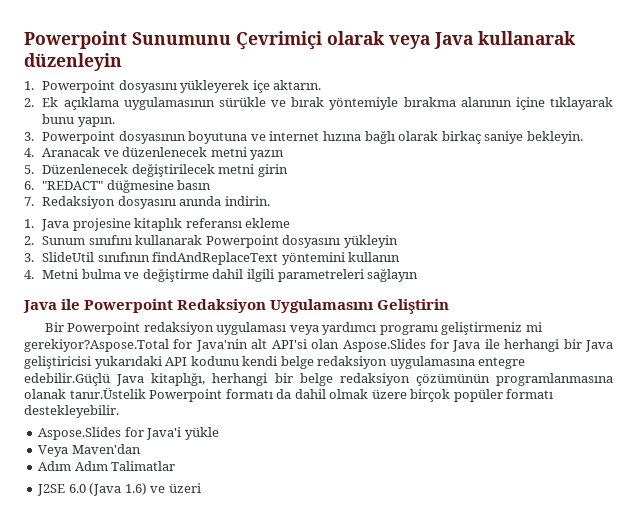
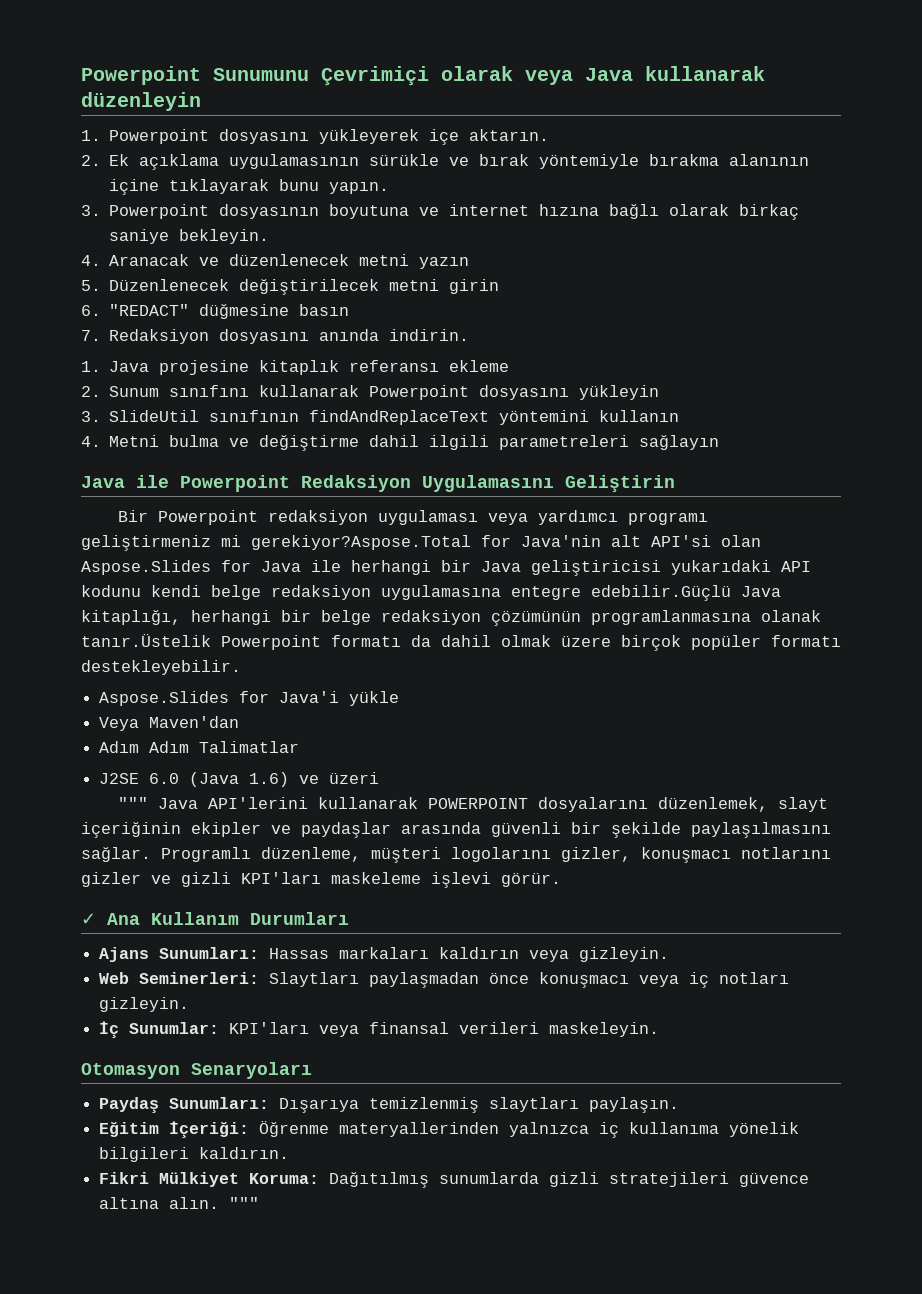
+ """ Java API'lerini kullanarak POWERPOINT dosyalarını düzenlemek, slayt içeriğinin ekipler ve paydaşlar arasında güvenli bir şekilde paylaşılmasını sağlar. Programlı düzenleme, müşteri logolarını gizler, konuşmacı notlarını gizler ve gizli KPI'ları maskeleme işlevi görür.
+ ✓ Ana Kullanım Durumları
+ Ajans Sunumları: Hassas markaları kaldırın veya gizleyin.
+ Web Seminerleri: Slaytları paylaşmadan önce konuşmacı veya iç notları gizleyin.
+ İç Sunumlar: KPI'ları veya finansal verileri maskeleyin.
+ Otomasyon Senaryoları
+ Paydaş Sunumları: Dışarıya temizlenmiş slaytları paylaşın.
+ Eğitim İçeriği: Öğrenme materyallerinden yalnızca iç kullanıma yönelik bilgileri kaldırın.
+ Fikri Mülkiyet Koruma: Dağıtılmış sunumlarda gizli stratejileri güvence altına alın. """

